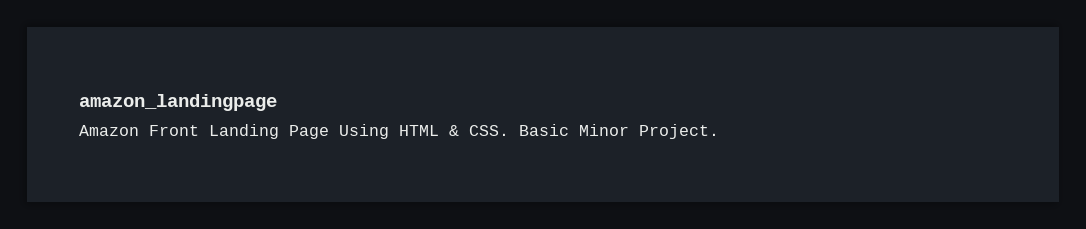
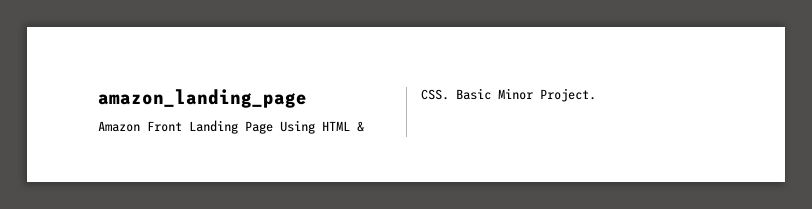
- amazon_landingpage
+ amazon_landing_page

